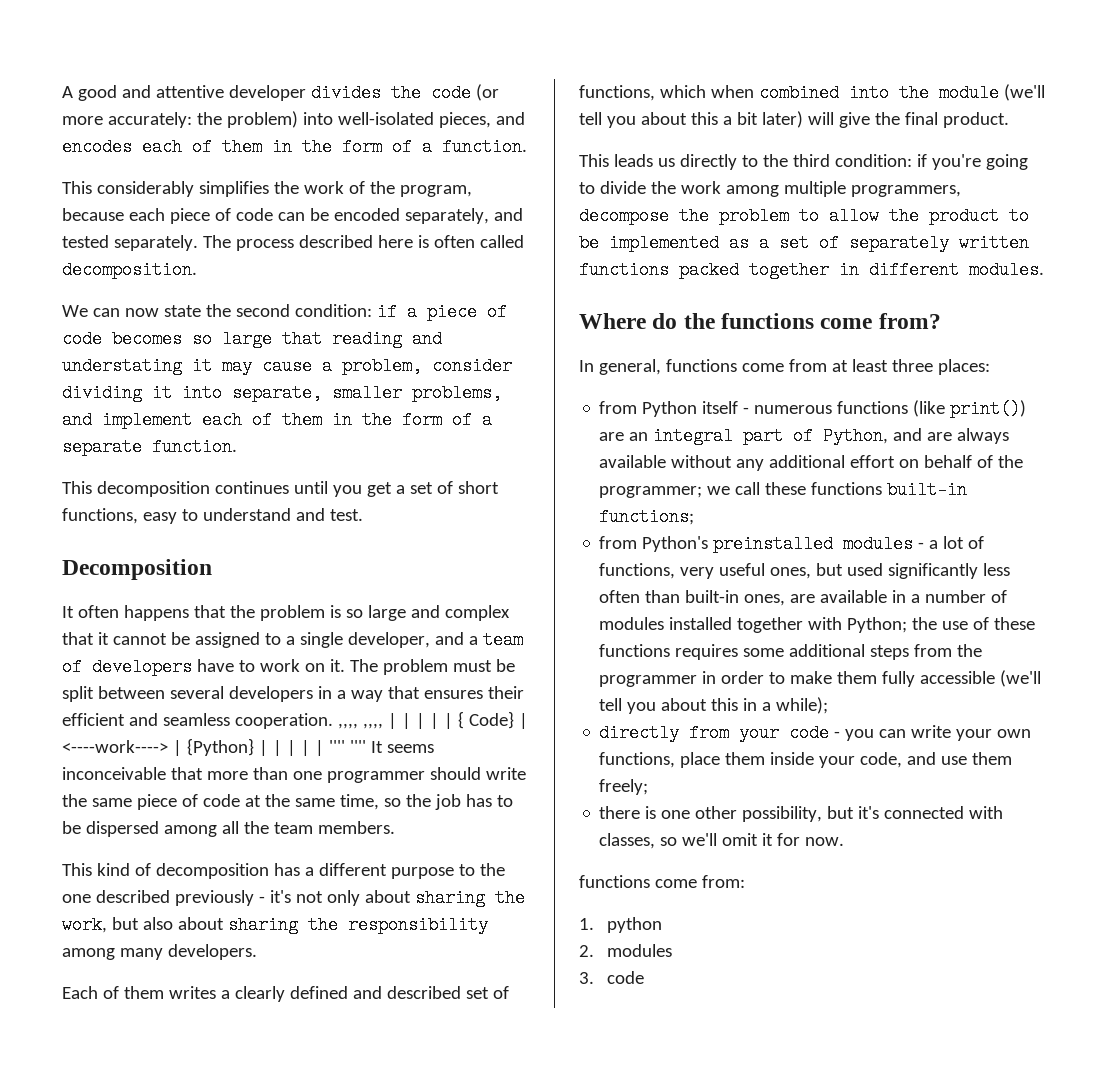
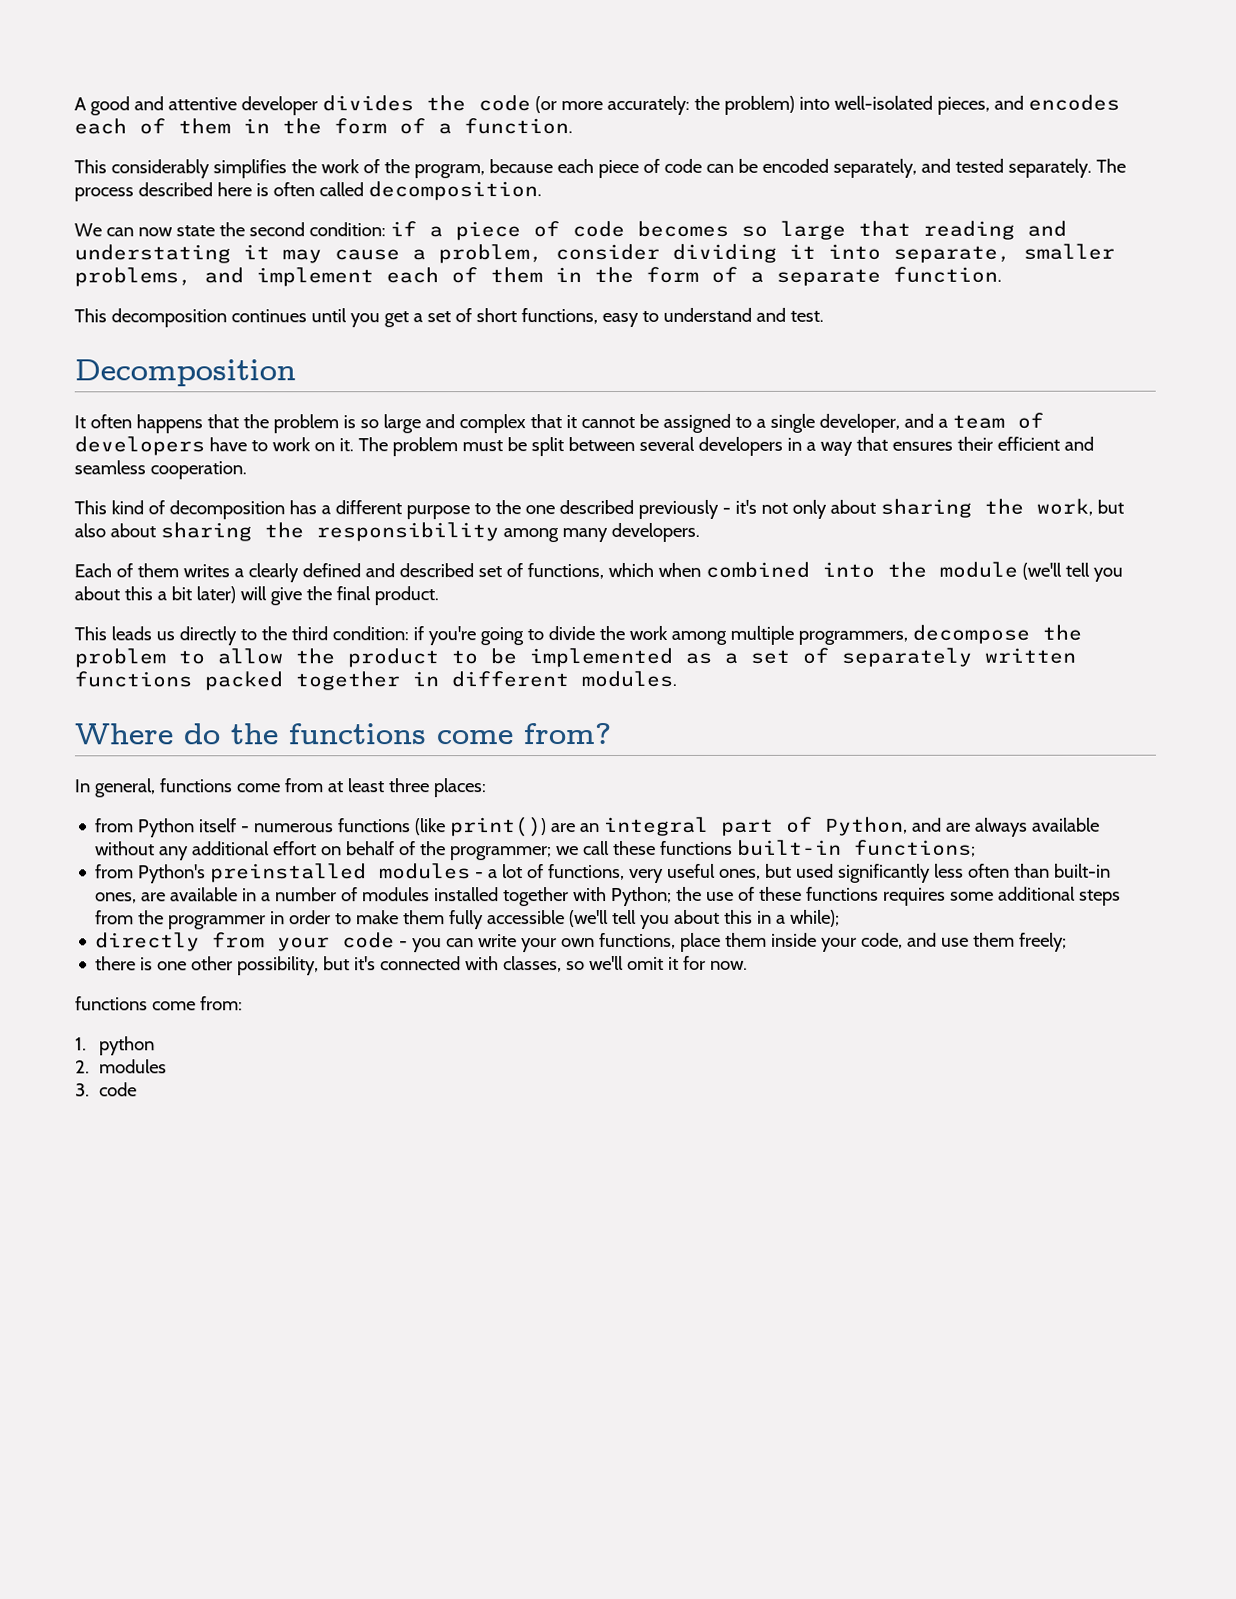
- The problem must be split between several developers in a way that ensures their efficient and seamless cooperation. ,,,, ,,,, | | | | | { Code} | <----work----> | {Python} | | | | | '''' '''' It seems inconceivable that more than one programmer should write the same piece of code at the same time, so the job has to be dispersed among all the team members.
+ The problem must be split between several developers in a way that ensures their efficient and seamless cooperation.

